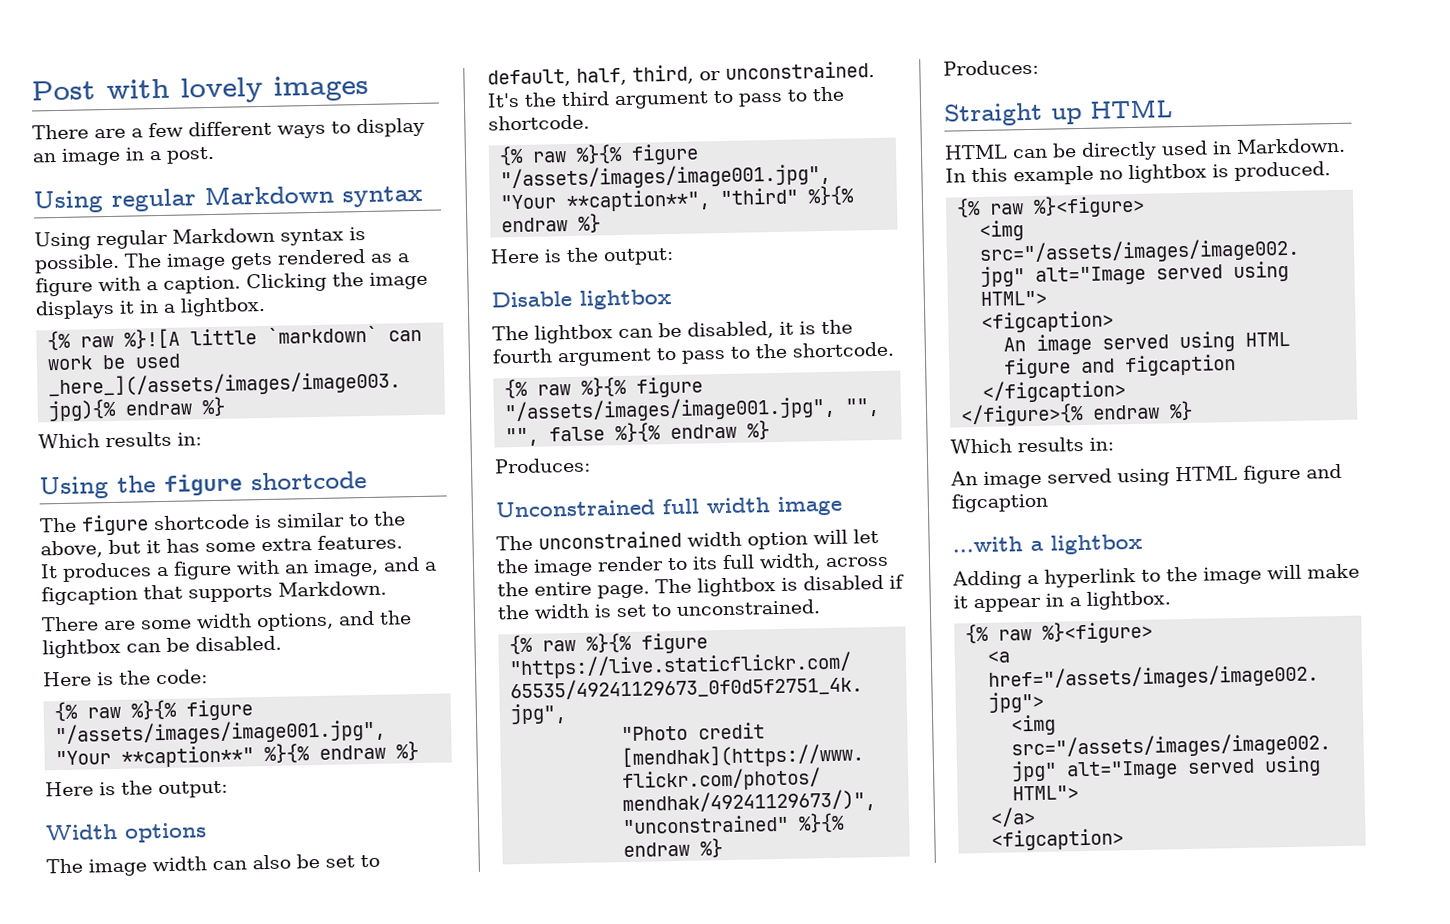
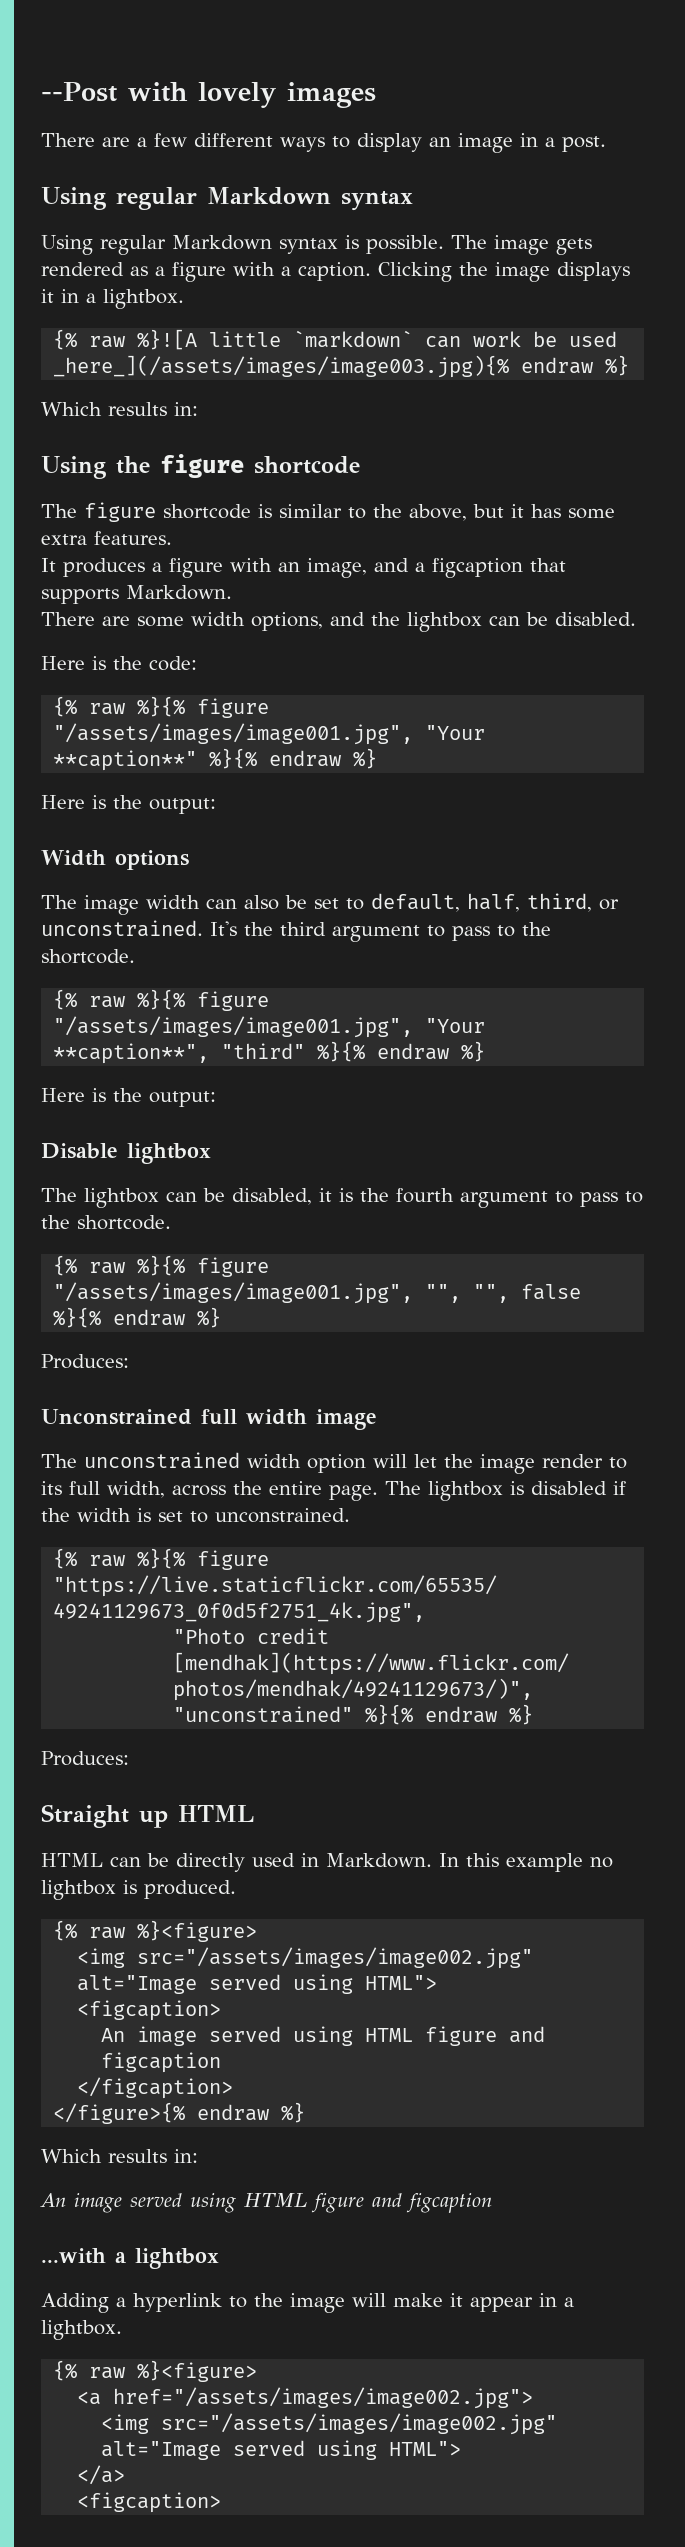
- Post with lovely images
+ --Post with lovely images

